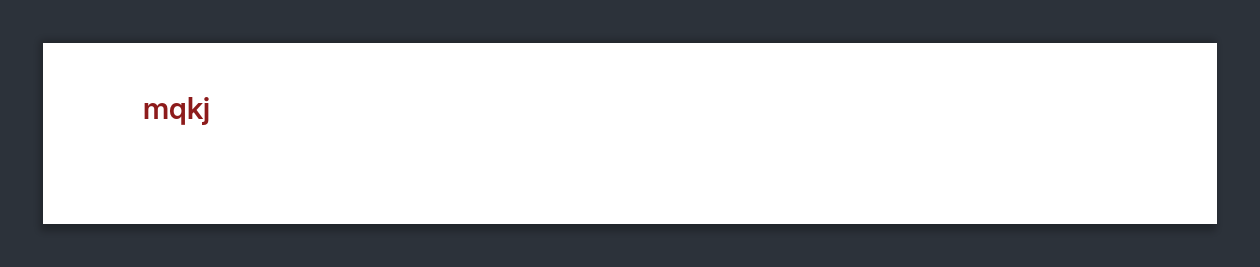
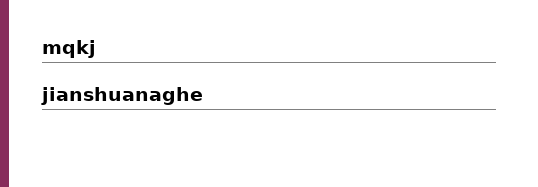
+ jianshuanaghe

